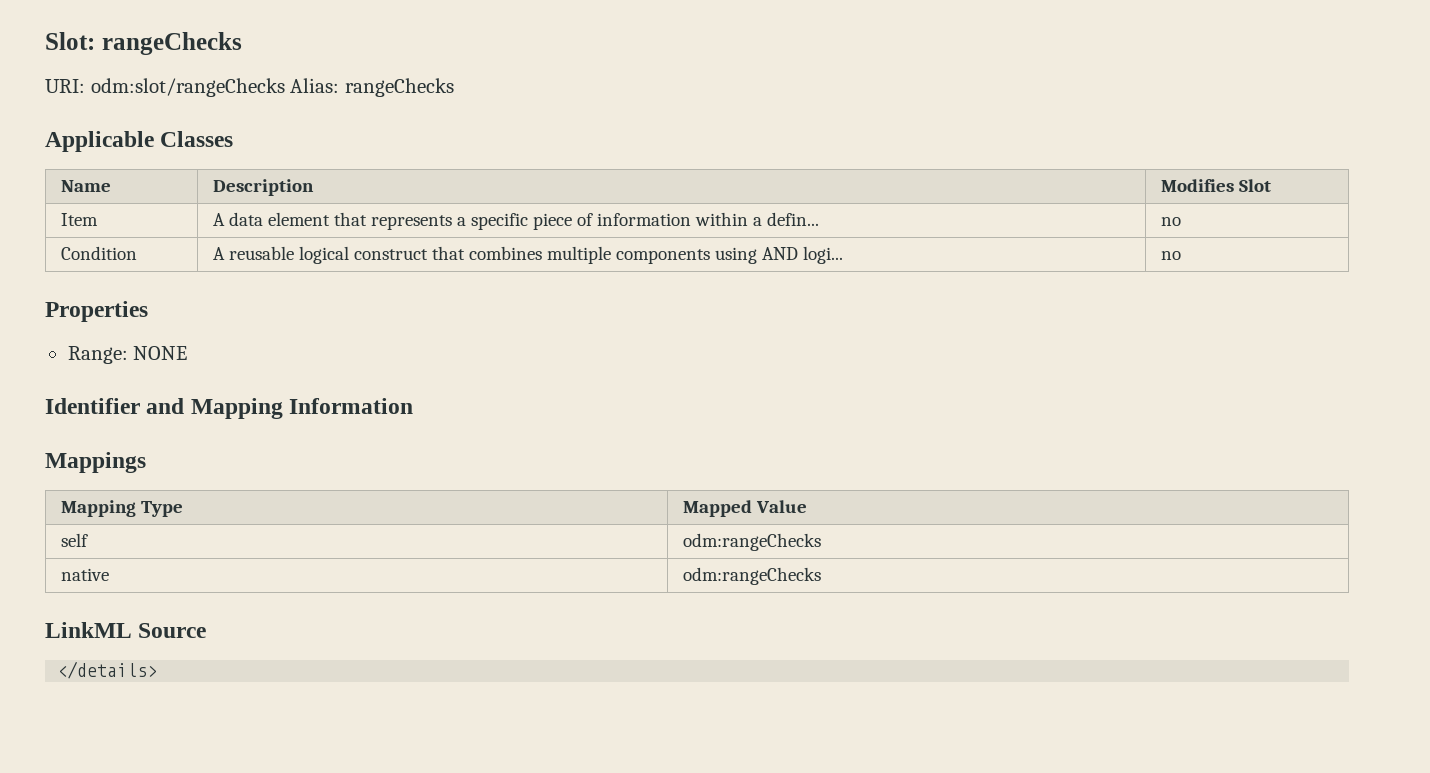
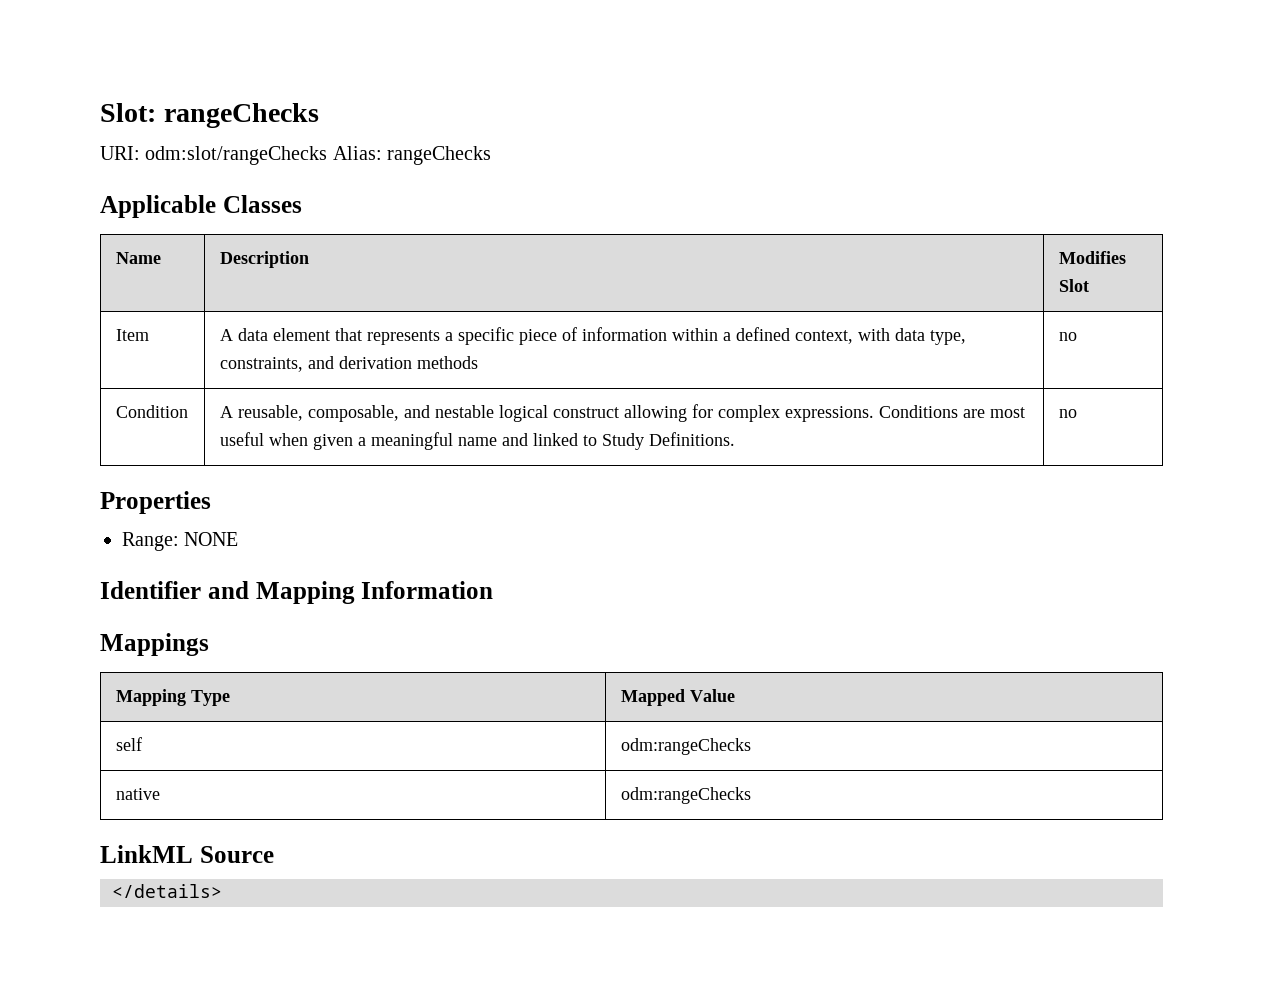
- Item | A data element that represents a specific piece of information within a defin... | no
- Condition | A reusable logical construct that combines multiple components using AND logi... | no
+ Item | A data element that represents a specific piece of information within a defined context, with data type, constraints, and derivation methods | no
+ Condition | A reusable, composable, and nestable logical construct allowing for complex expressions. Conditions are most useful when given a meaningful name and linked to Study Definitions. | no

